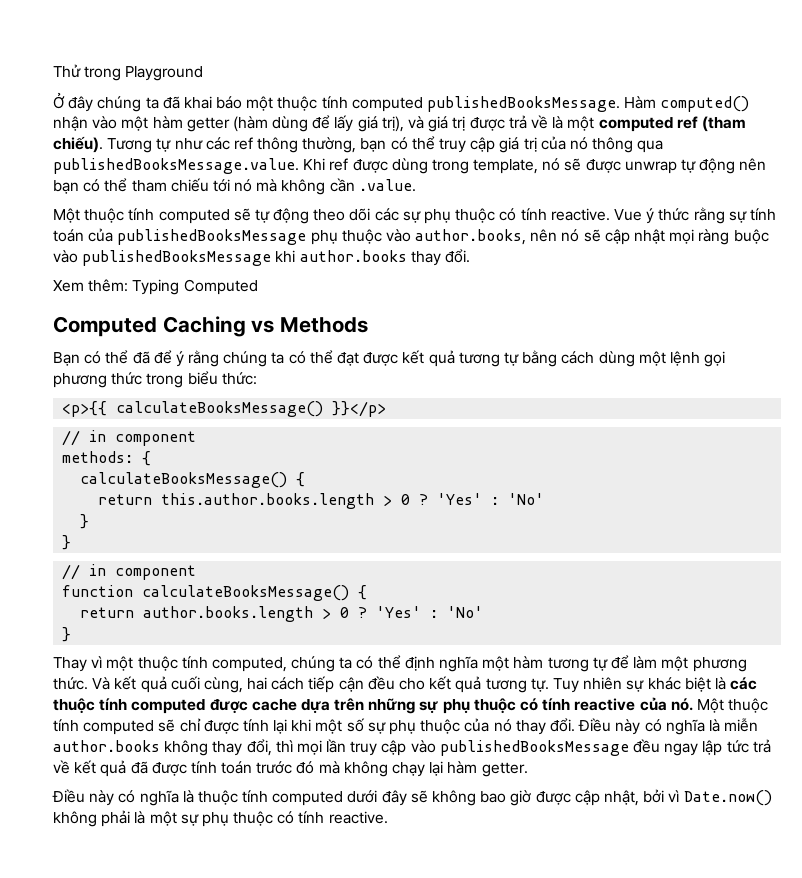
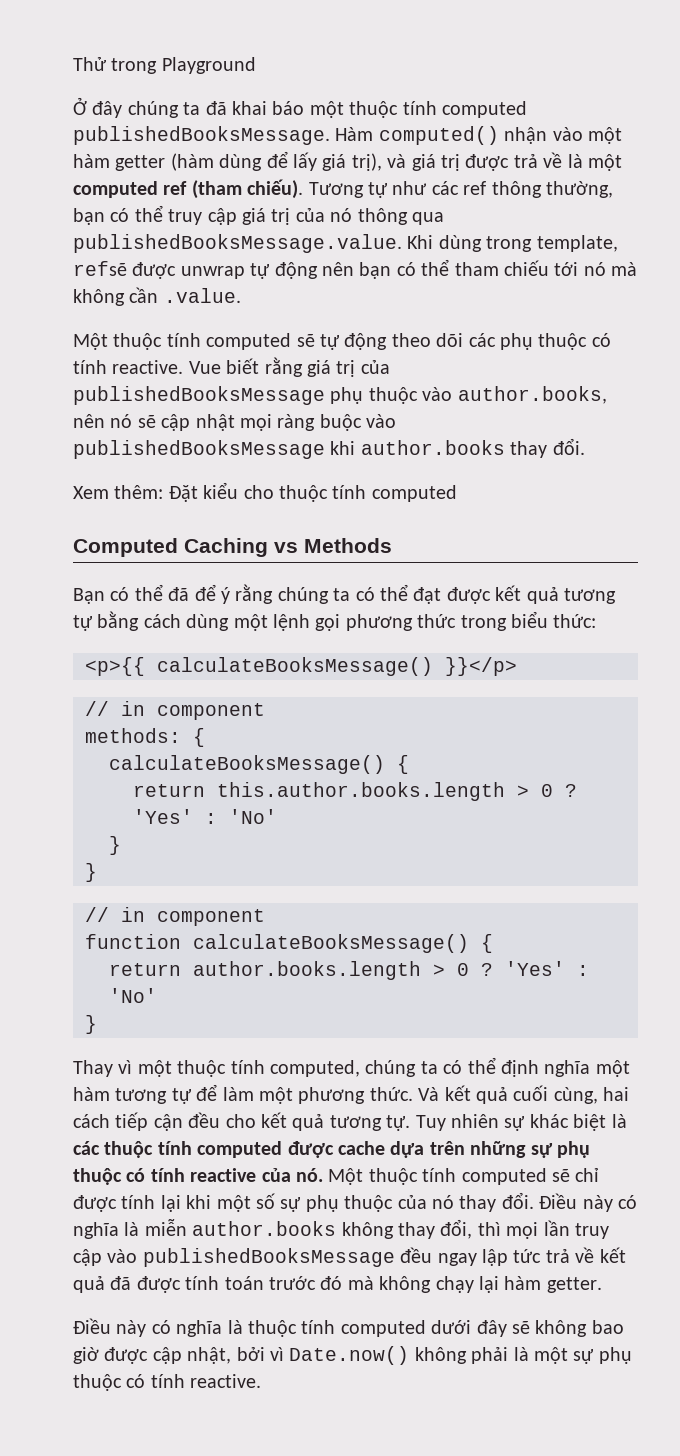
- Tương tự như các ref thông thường, bạn có thể truy cập giá trị của nó thông qua publishedBooksMessage.value. Khi ref được dùng trong template, nó sẽ được unwrap tự động nên bạn có thể tham chiếu tới nó mà không cần .value.
+ Tương tự như các ref thông thường, bạn có thể truy cập giá trị của nó thông qua publishedBooksMessage.value. Khi dùng trong template, refsẽ được unwrap tự động nên bạn có thể tham chiếu tới nó mà không cần .value.
- Một thuộc tính computed sẽ tự động theo dõi các sự phụ thuộc có tính reactive.
+ Một thuộc tính computed sẽ tự động theo dõi các phụ thuộc có tính reactive.
- Vue ý thức rằng sự tính toán của publishedBooksMessage phụ thuộc vào author.books, nên nó sẽ cập nhật mọi ràng buộc vào publishedBooksMessage khi author.books thay đổi.
+ Vue biết rằng giá trị của publishedBooksMessage phụ thuộc vào author.books, nên nó sẽ cập nhật mọi ràng buộc vào publishedBooksMessage khi author.books thay đổi.
- Xem thêm: Typing Computed
+ Xem thêm: Đặt kiểu cho thuộc tính computed

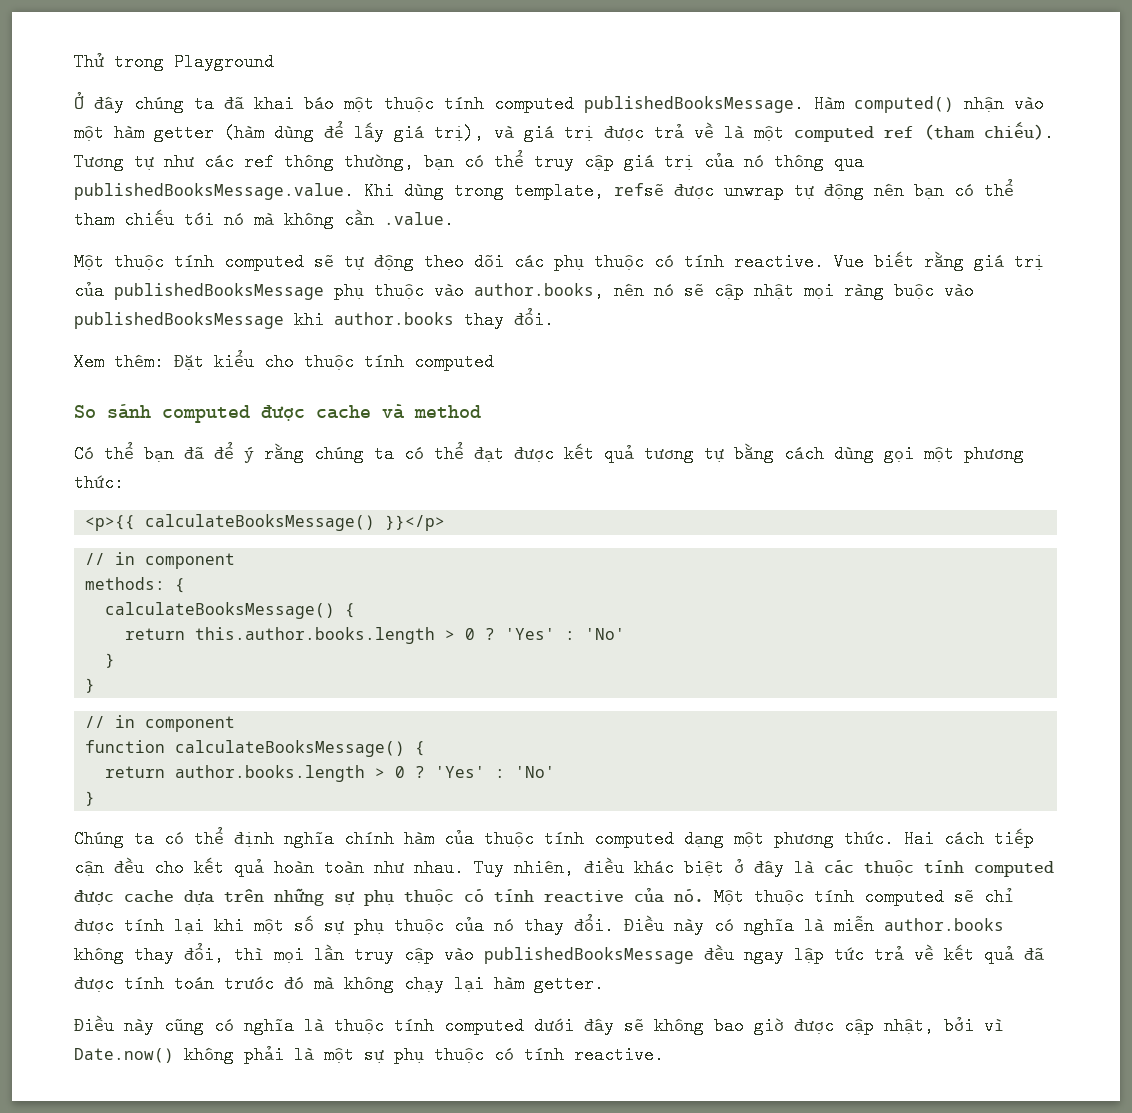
- Computed Caching vs Methods
- Bạn có thể đã để ý rằng chúng ta có thể đạt được kết quả tương tự bằng cách dùng một lệnh gọi phương thức trong biểu thức:
+ So sánh computed được cache và method
+ Có thể bạn đã để ý rằng chúng ta có thể đạt được kết quả tương tự bằng cách dùng gọi một phương thức:
- Thay vì một thuộc tính computed, chúng ta có thể định nghĩa một hàm tương tự để làm một phương thức. Và kết quả cuối cùng, hai cách tiếp cận đều cho kết quả tương tự. Tuy nhiên sự khác biệt là các thuộc tính computed được cache dựa trên những sự phụ thuộc có tính reactive của nó.
+ Chúng ta có thể định nghĩa chính hàm của thuộc tính computed dạng một phương thức. Hai cách tiếp cận đều cho kết quả hoàn toàn như nhau. Tuy nhiên, điều khác biệt ở đây là các thuộc tính computed được cache dựa trên những sự phụ thuộc có tính reactive của nó.
- Điều này có nghĩa là thuộc tính computed dưới đây sẽ không bao giờ được cập nhật, bởi vì Date.now() không phải là một sự phụ thuộc có tính reactive.
+ Điều này cũng có nghĩa là thuộc tính computed dưới đây sẽ không bao giờ được cập nhật, bởi vì Date.now() không phải là một sự phụ thuộc có tính reactive.

